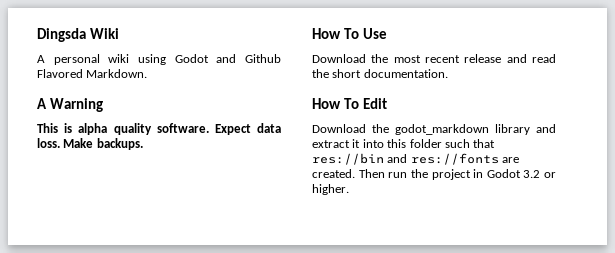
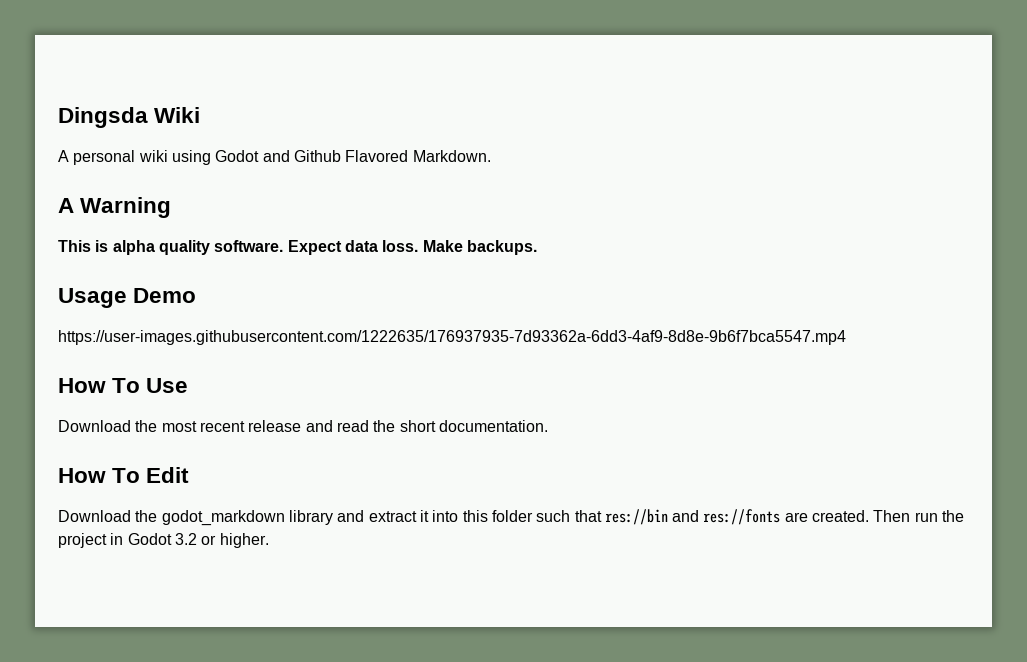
+ Usage Demo
+ https://user-images.githubusercontent.com/1222635/176937935-7d93362a-6dd3-4af9-8d8e-9b6f7bca5547.mp4

